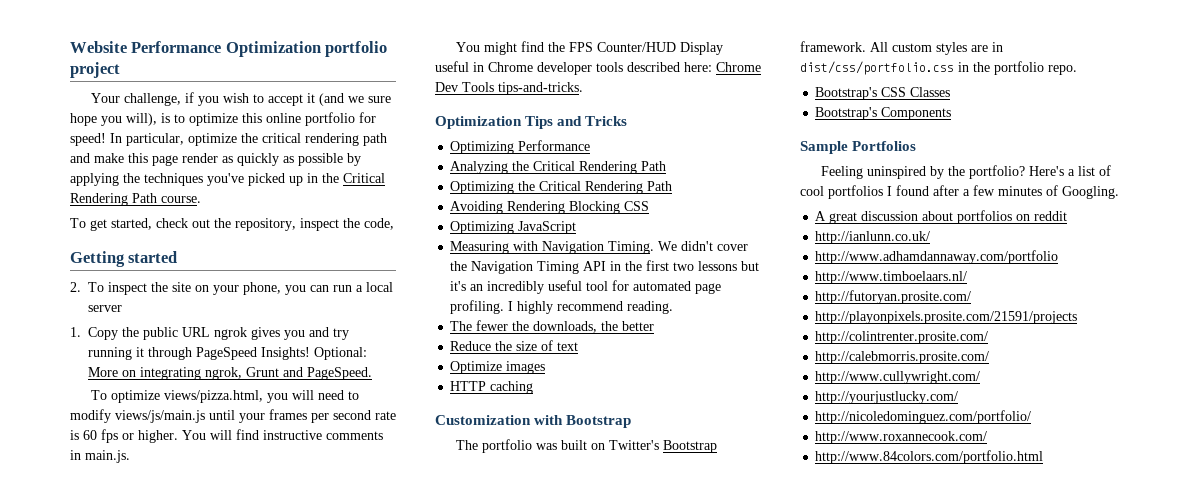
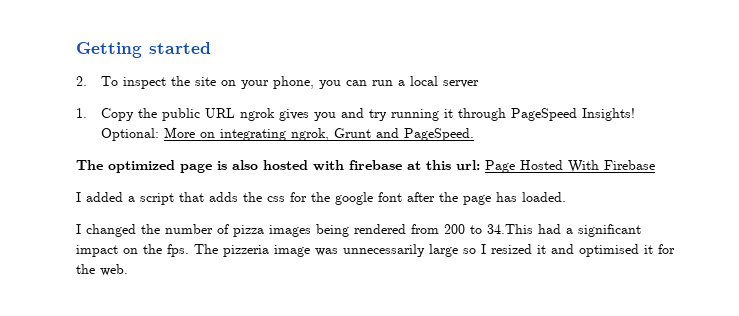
- Website Performance Optimization portfolio project
- Your challenge, if you wish to accept it (and we sure hope you will), is to optimize this online portfolio for speed! In particular, optimize the critical rendering path and make this page render as quickly as possible by applying the techniques you've picked up in the Critical Rendering Path course.
- To get started, check out the repository, inspect the code,
- To optimize views/pizza.html, you will need to modify views/js/main.js until your frames per second rate is 60 fps or higher. You will find instructive comments in main.js.
- You might find the FPS Counter/HUD Display useful in Chrome developer tools described here: Chrome Dev Tools tips-and-tricks.
- Optimization Tips and Tricks
- Optimizing Performance
- Analyzing the Critical Rendering Path
- Optimizing the Critical Rendering Path
- Avoiding Rendering Blocking CSS
- Optimizing JavaScript
- Measuring with Navigation Timing. We didn't cover the Navigation Timing API in the first two lessons but it's an incredibly useful tool for automated page profiling. I highly recommend reading.
- The fewer the downloads, the better
- Reduce the size of text
- Optimize images
- HTTP caching
- Customization with Bootstrap
- The portfolio was built on Twitter's Bootstrap framework. All custom styles are in dist/css/portfolio.css in the portfolio repo.
- Bootstrap's CSS Classes
- Bootstrap's Components
- Sample Portfolios
- Feeling uninspired by the portfolio? Here's a list of cool portfolios I found after a few minutes of Googling.
- A great discussion about portfolios on reddit
- http://ianlunn.co.uk/
- http://www.adhamdannaway.com/portfolio
- http://www.timboelaars.nl/
- http://futoryan.prosite.com/
- http://playonpixels.prosite.com/21591/projects
- http://colintrenter.prosite.com/
- http://calebmorris.prosite.com/
- http://www.cullywright.com/
- http://yourjustlucky.com/
- http://nicoledominguez.com/portfolio/
- http://www.roxannecook.com/
- http://www.84colors.com/portfolio.html
+ The optimized page is also hosted with firebase at this url: Page Hosted With Firebase
+ I added a script that adds the css for the google font after the page has loaded.
+ I changed the number of pizza images being rendered from 200 to 34.This had a significant impact on the fps. The pizzeria image was unnecessarily large so I resized it and optimised it for the web.

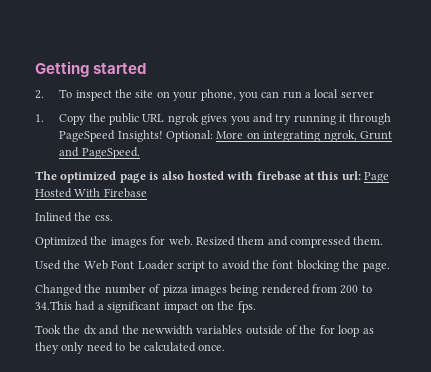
- I added a script that adds the css for the google font after the page has loaded.
- I changed the number of pizza images being rendered from 200 to 34.This had a significant impact on the fps. The pizzeria image was unnecessarily large so I resized it and optimised it for the web.
+ Inlined the css.
+ Optimized the images for web. Resized them and compressed them.
+ Used the Web Font Loader script to avoid the font blocking the page.
+ Changed the number of pizza images being rendered from 200 to 34.This had a significant impact on the fps.
+ Took the dx and the newwidth variables outside of the for loop as they only need to be calculated once.

